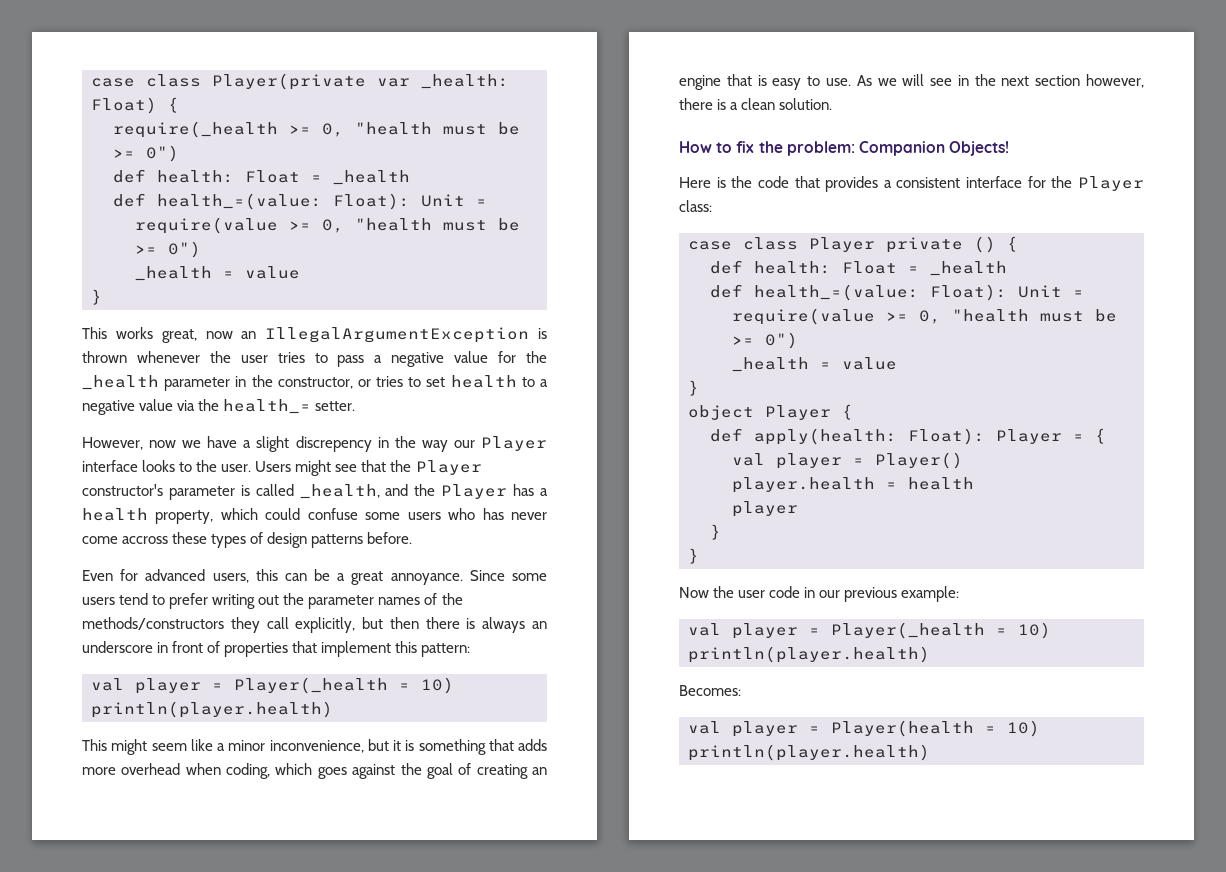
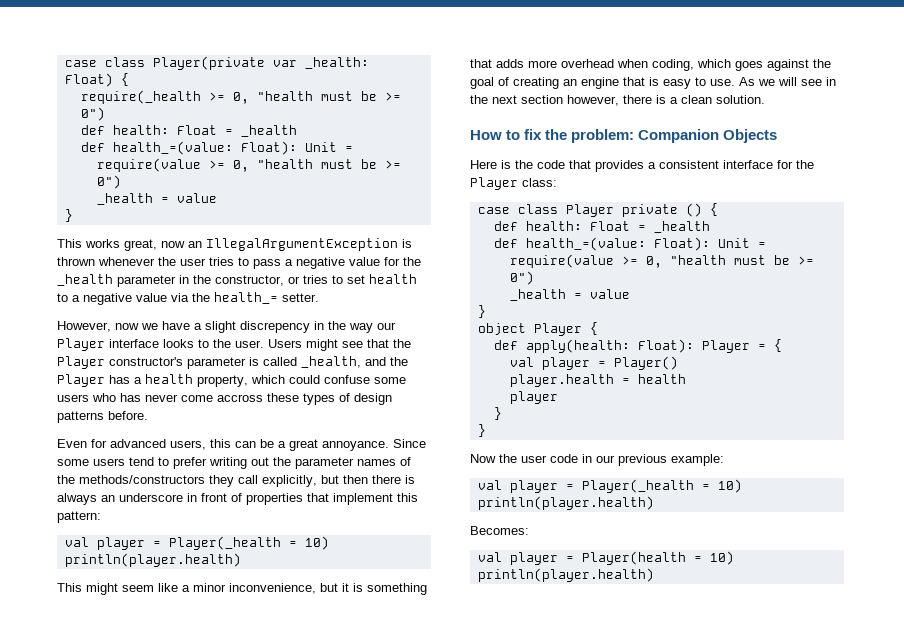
- How to fix the problem: Companion Objects!
+ How to fix the problem: Companion Objects

